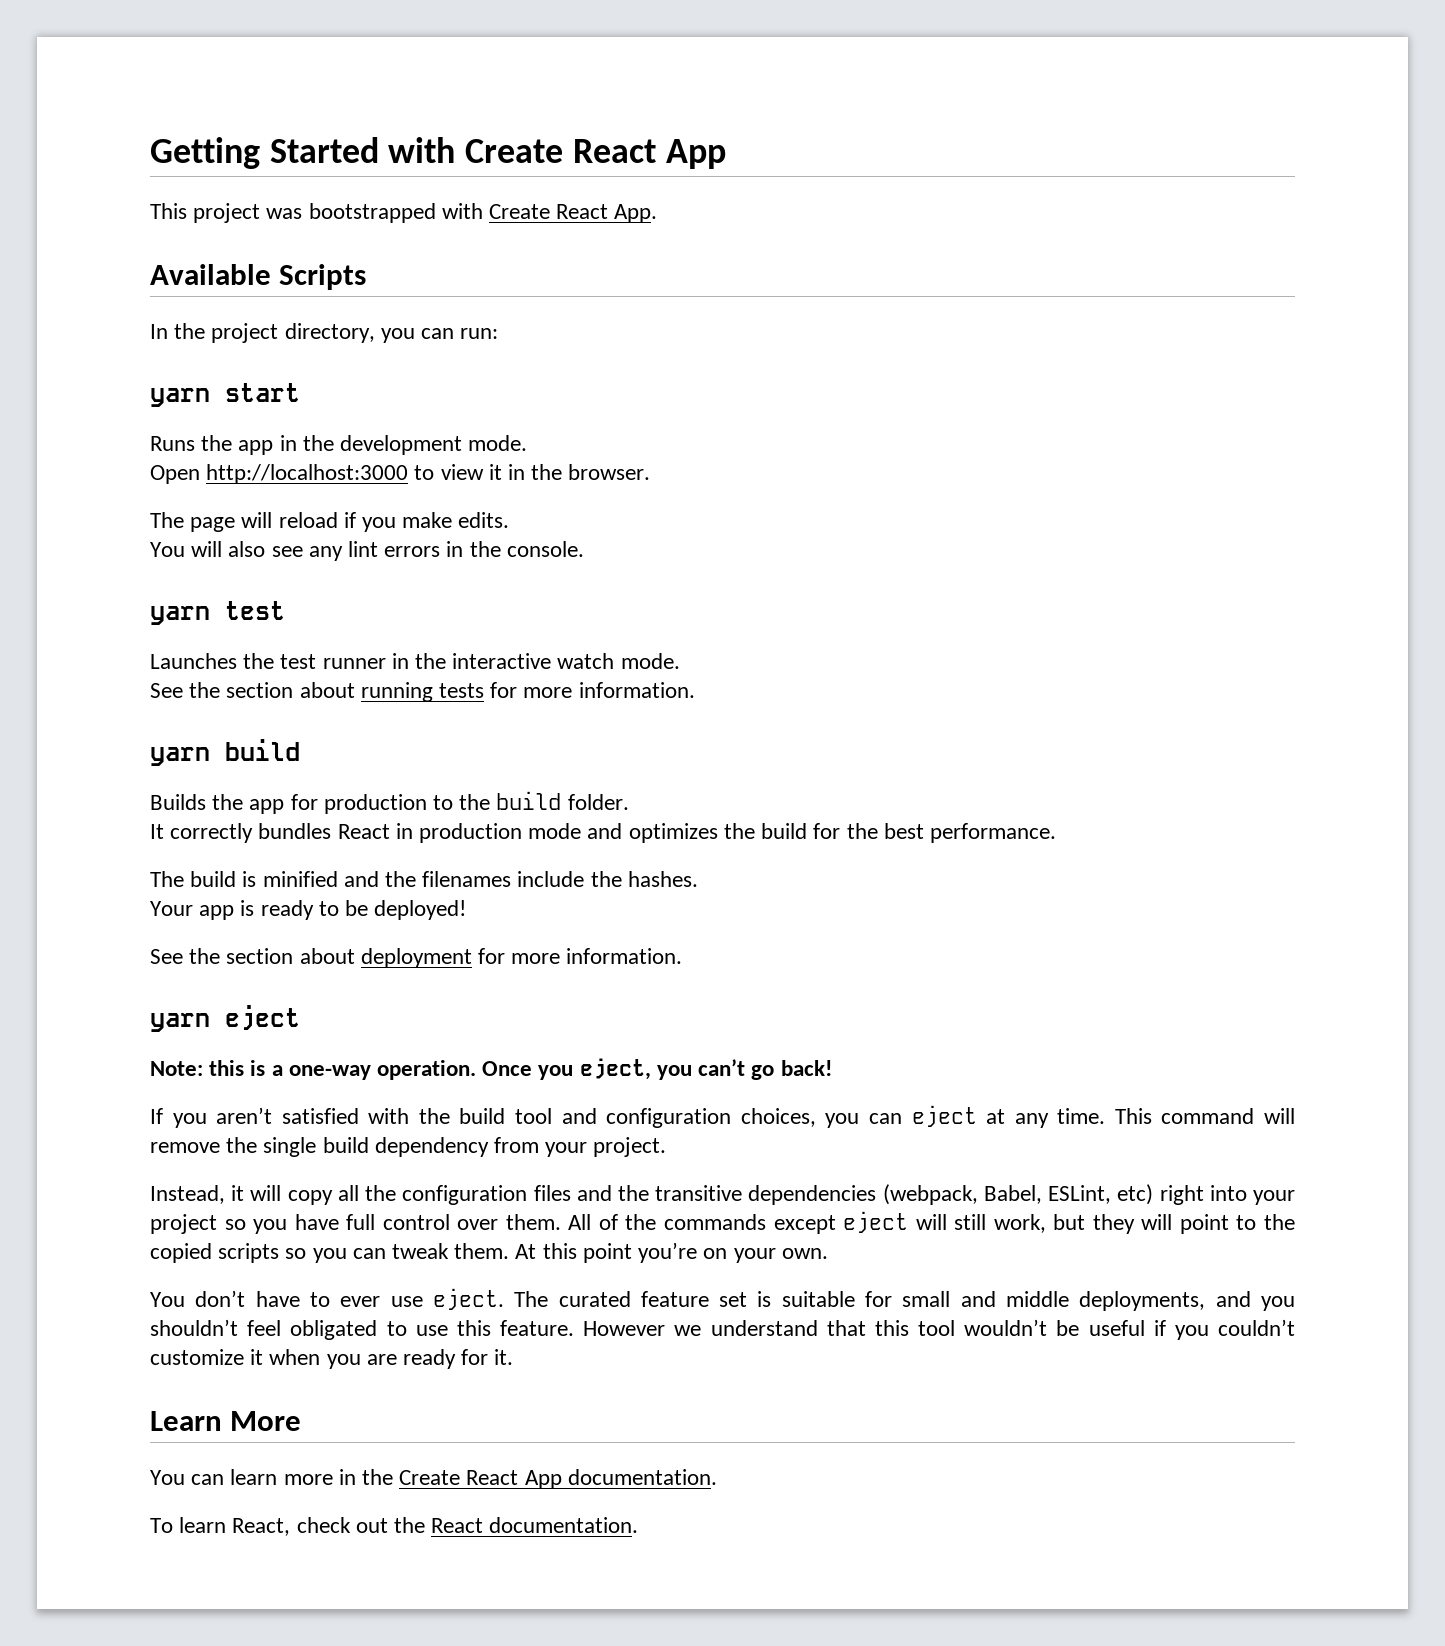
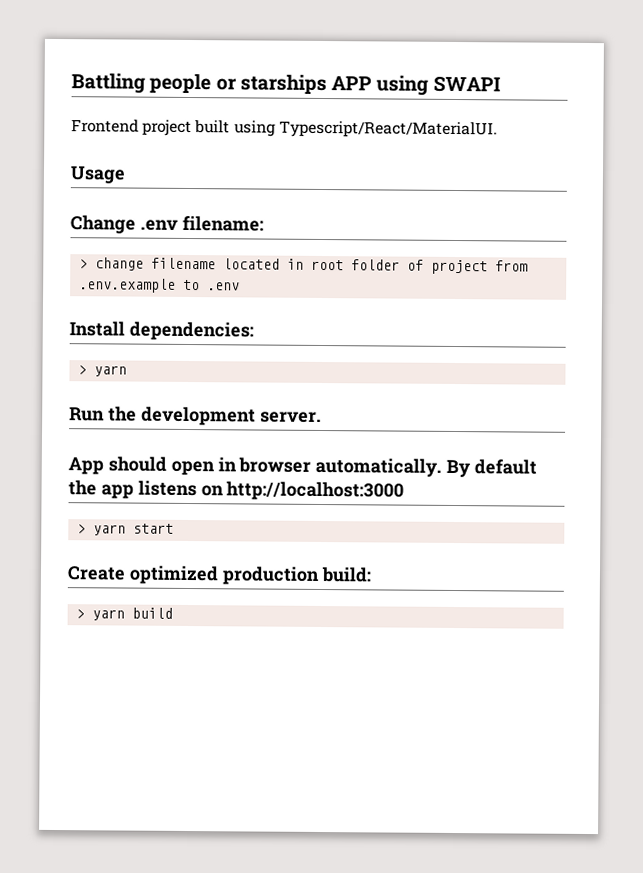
- Getting Started with Create React App
- This project was bootstrapped with Create React App.
- Available Scripts
- In the project directory, you can run:
- yarn start
- Runs the app in the development mode.
- Open http://localhost:3000 to view it in the browser.
- The page will reload if you make edits.
- You will also see any lint errors in the console.
- yarn test
- Launches the test runner in the interactive watch mode.
- See the section about running tests for more information.
- yarn build
- Builds the app for production to the build folder.
- It correctly bundles React in production mode and optimizes the build for the best performance.
- The build is minified and the filenames include the hashes.
- Your app is ready to be deployed!
- See the section about deployment for more information.
- yarn eject
- Note: this is a one-way operation. Once you eject, you can’t go back!
- If you aren’t satisfied with the build tool and configuration choices, you can eject at any time. This command will remove the single build dependency from your project.
- Instead, it will copy all the configuration files and the transitive dependencies (webpack, Babel, ESLint, etc) right into your project so you have full control over them. All of the commands except eject will still work, but they will point to the copied scripts so you can tweak them. At this point you’re on your own.
- You don’t have to ever use eject. The curated feature set is suitable for small and middle deployments, and you shouldn’t feel obligated to use this feature. However we understand that this tool wouldn’t be useful if you couldn’t customize it when you are ready for it.
- Learn More
- You can learn more in the Create React App documentation.
- To learn React, check out the React documentation.
+ Battling people or starships APP using SWAPI
+ Frontend project built using Typescript/React/MaterialUI.
+ Usage
+ Change .env filename:
+ > change filename located in root folder of project from .env.example to .env
+ Install dependencies:
+ > yarn
+ Run the development server.
+ App should open in browser automatically. By default the app listens on http://localhost:3000
+ > yarn start
+ Create optimized production build:
+ > yarn build

